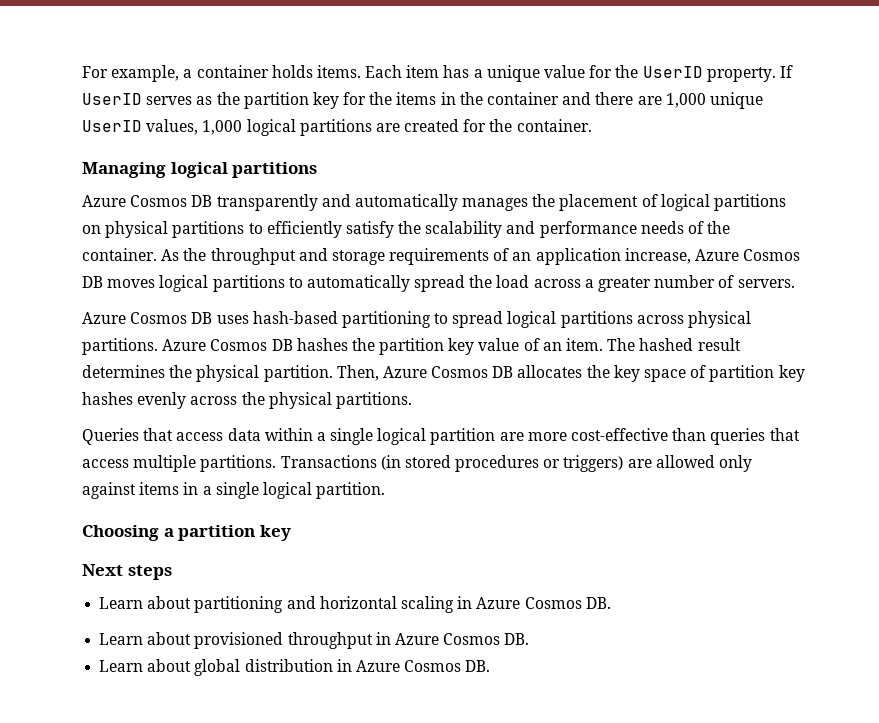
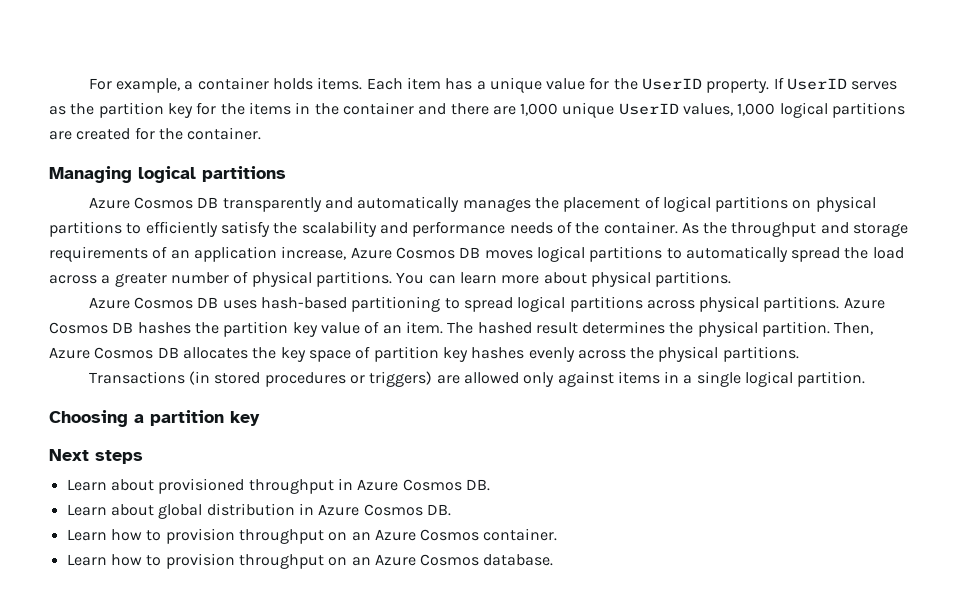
- As the throughput and storage requirements of an application increase, Azure Cosmos DB moves logical partitions to automatically spread the load across a greater number of servers.
+ As the throughput and storage requirements of an application increase, Azure Cosmos DB moves logical partitions to automatically spread the load across a greater number of physical partitions. You can learn more about physical partitions.
- Queries that access data within a single logical partition are more cost-effective than queries that access multiple partitions.
- Learn about partitioning and horizontal scaling in Azure Cosmos DB.
+ Learn how to provision throughput on an Azure Cosmos container.
+ Learn how to provision throughput on an Azure Cosmos database.

